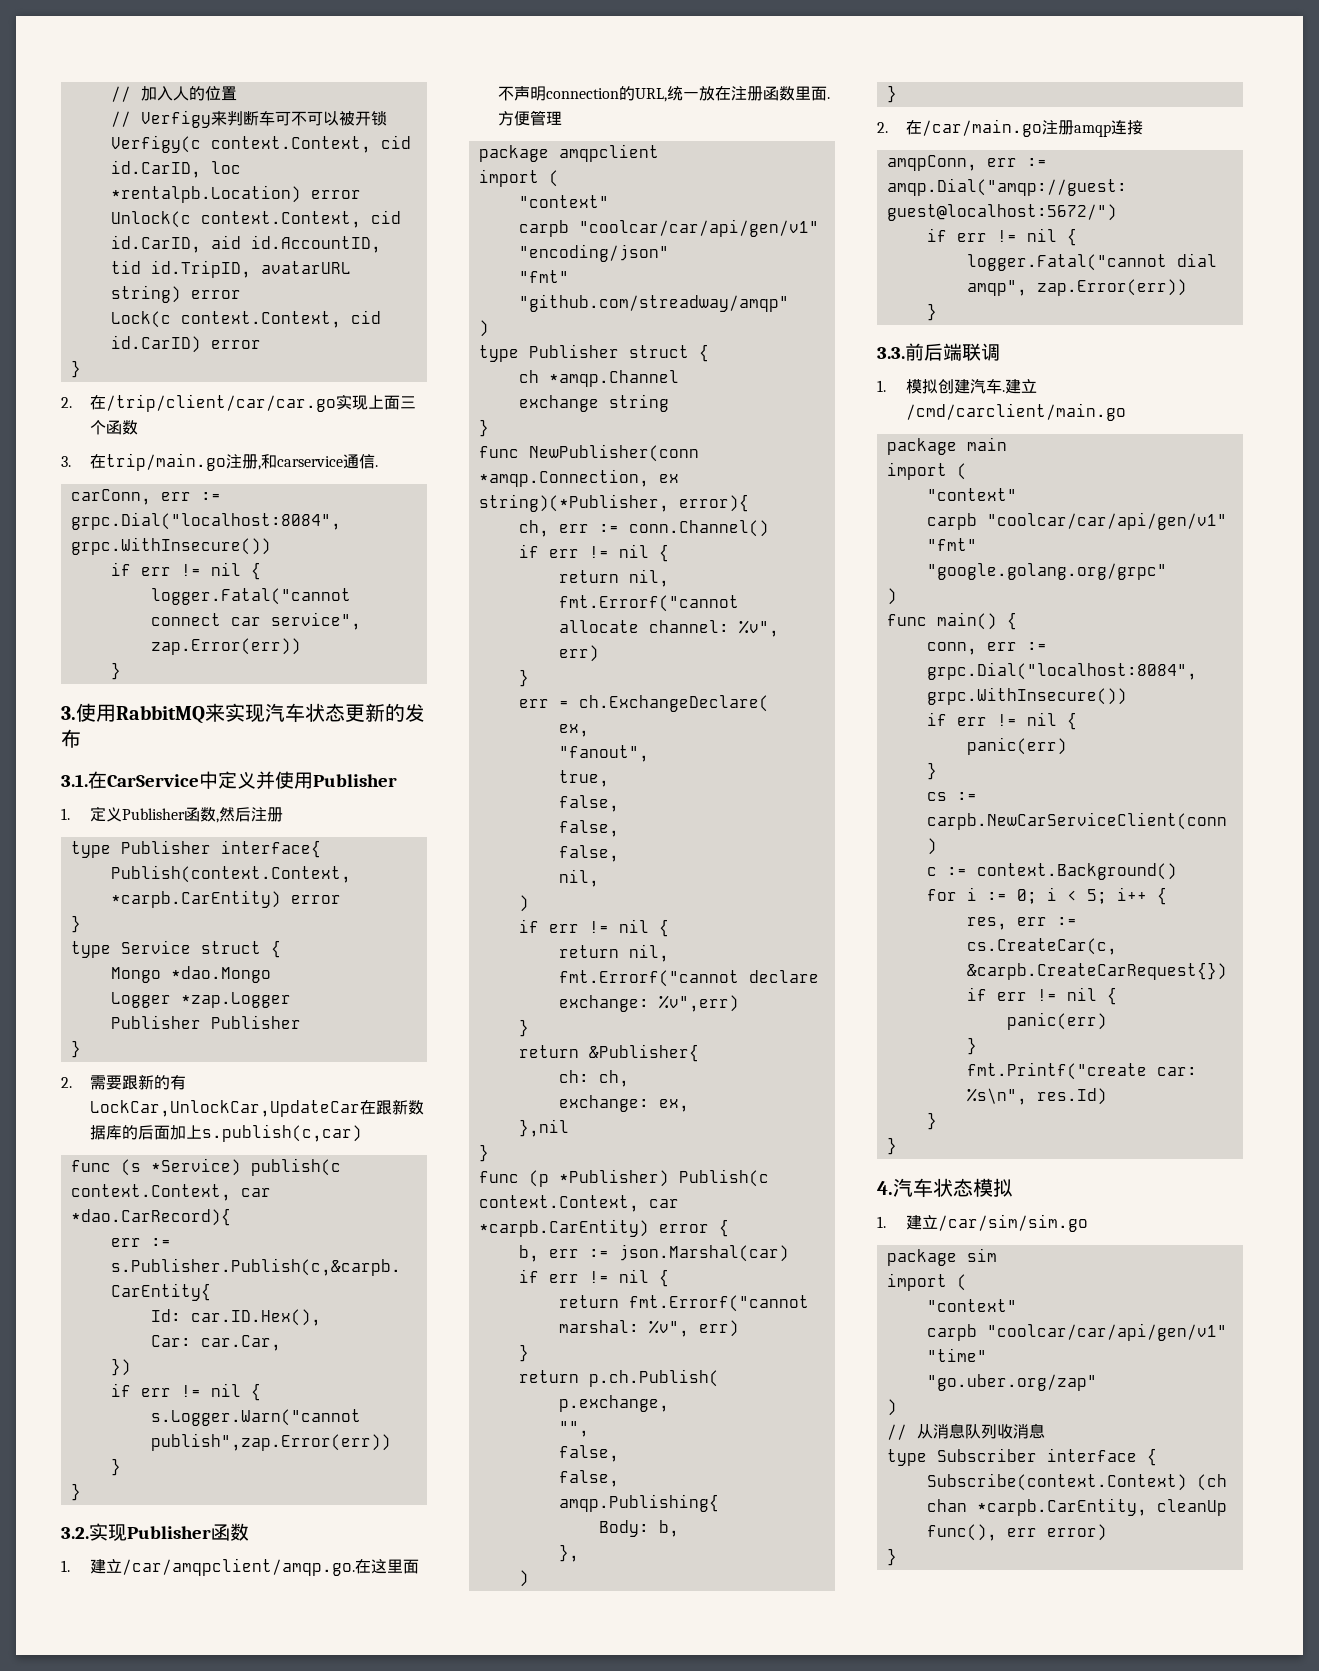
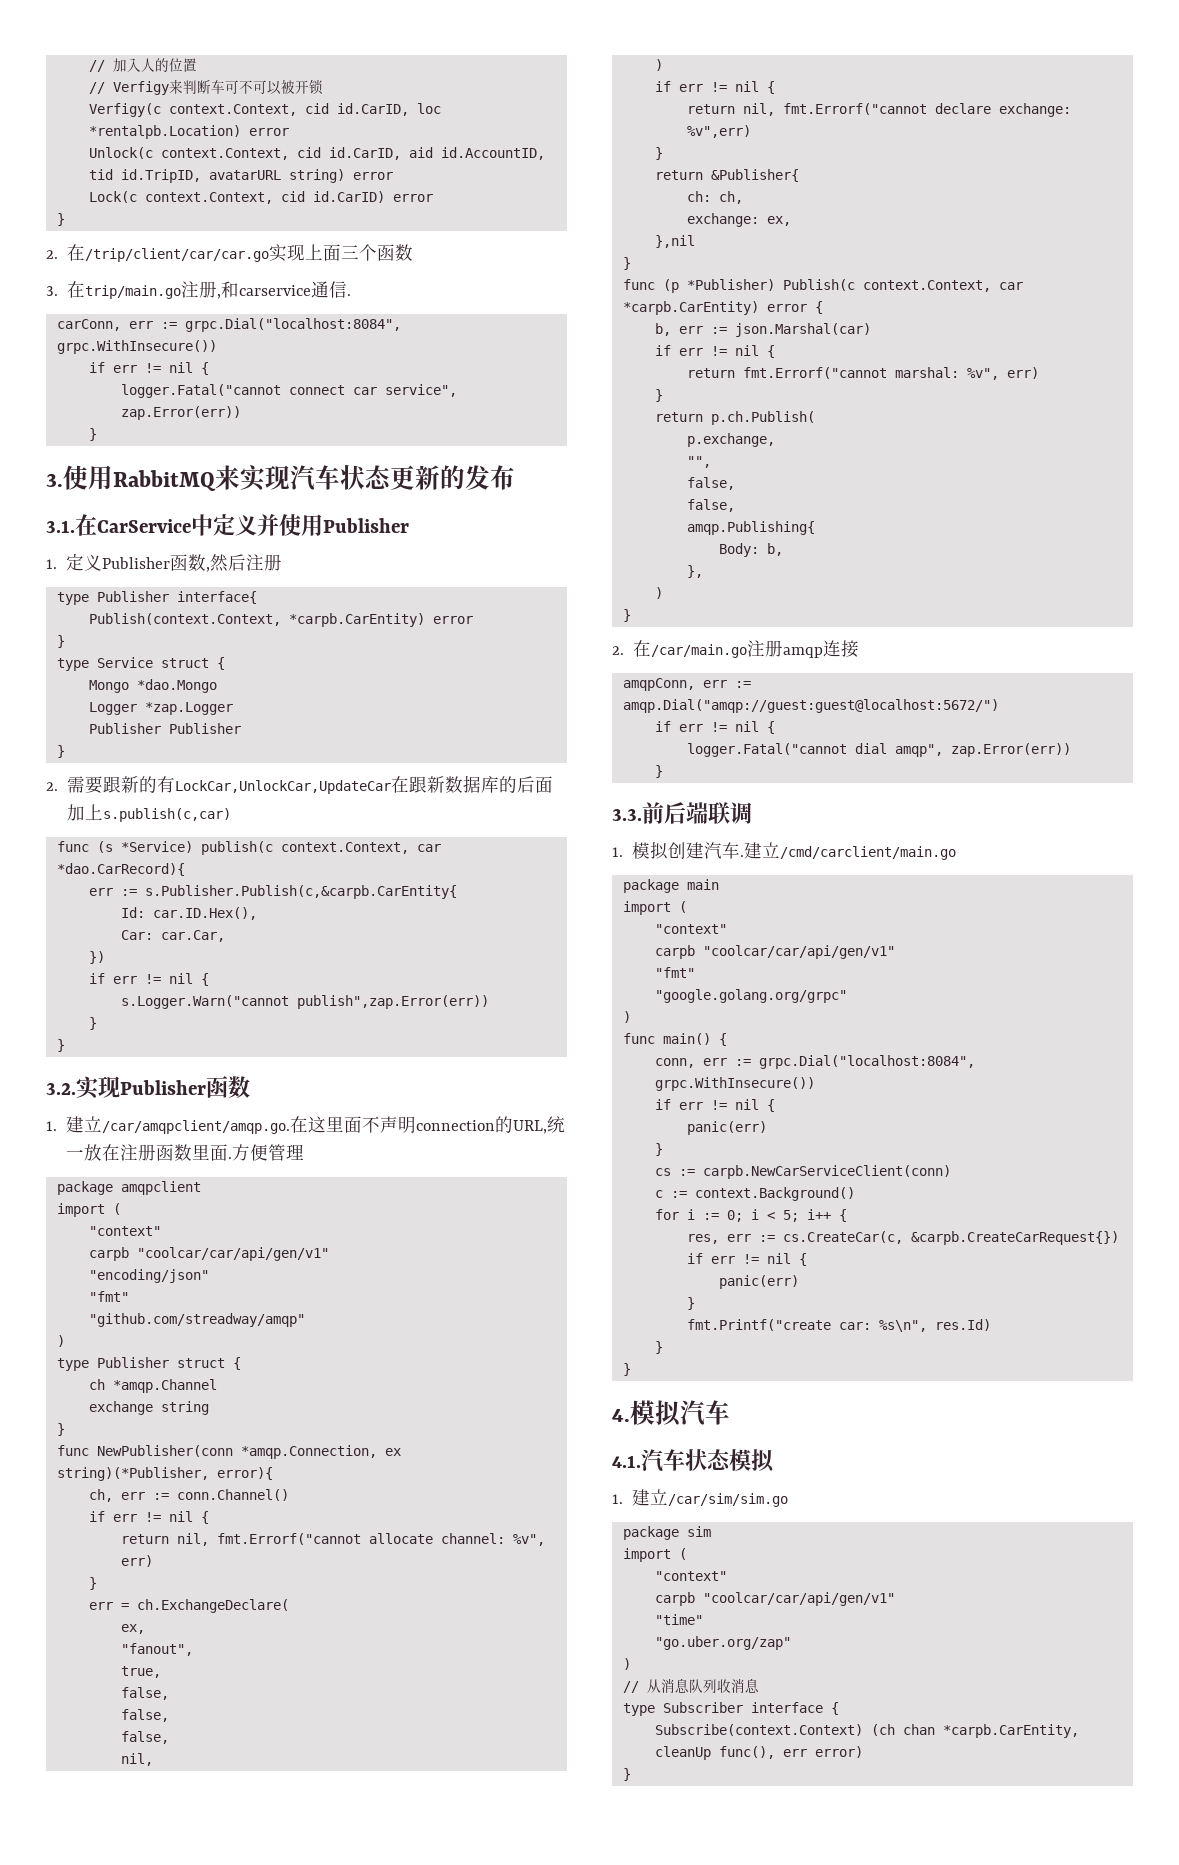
- 4.汽车状态模拟
+ 4.模拟汽车
+ 4.1.汽车状态模拟

